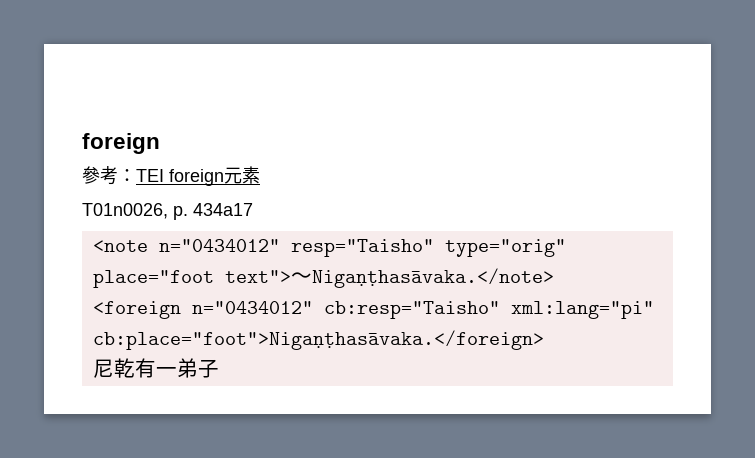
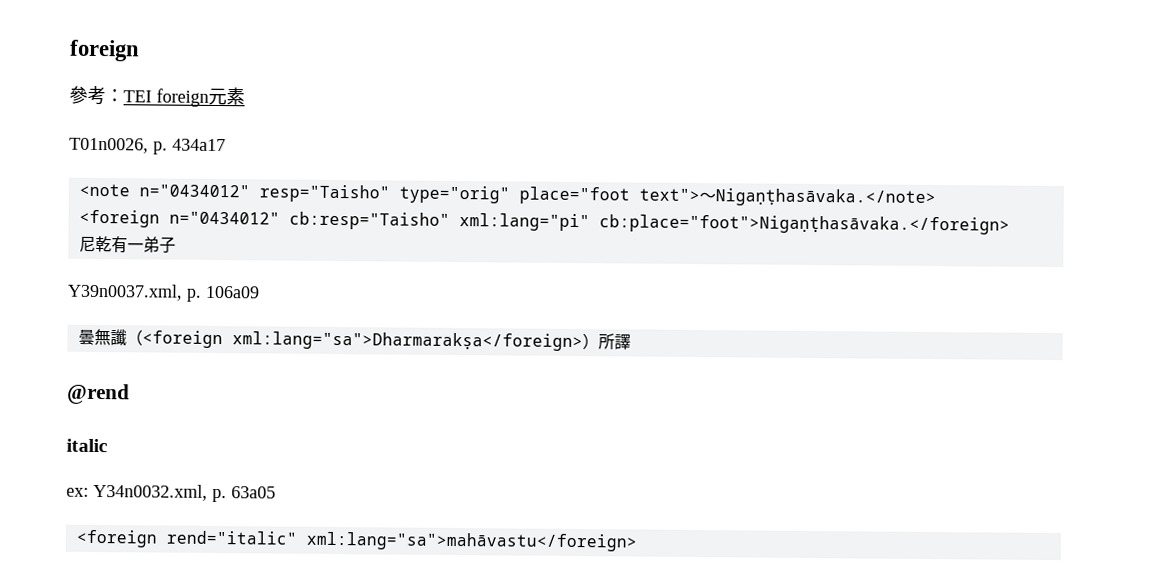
+ Y39n0037.xml, p. 106a09
+ 曇無讖（<foreign xml:lang="sa">Dharmarakṣa</foreign>）所譯
+ @rend
+ italic
+ ex: Y34n0032.xml, p. 63a05
+ <foreign rend="italic" xml:lang="sa">mahāvastu</foreign>

